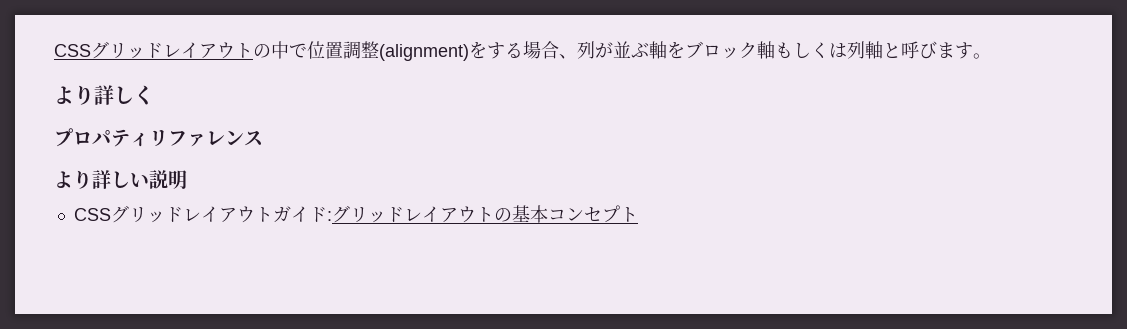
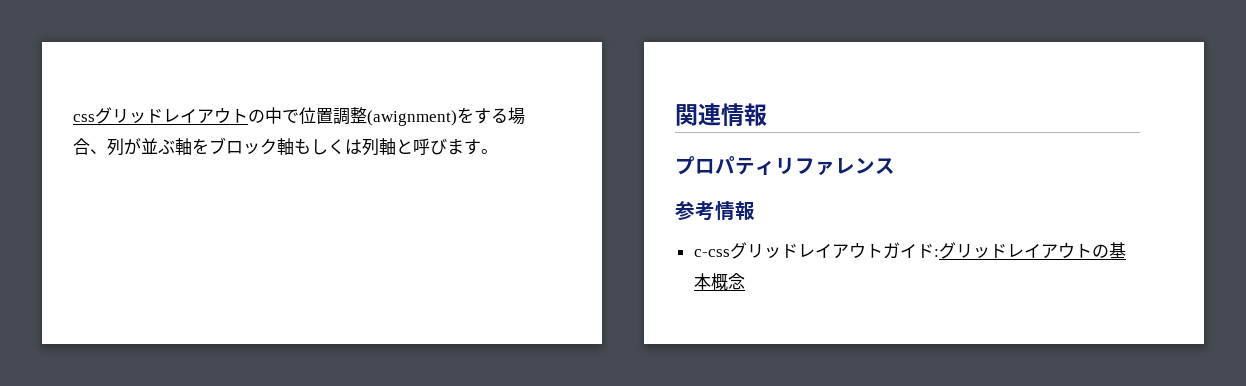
- CSSグリッドレイアウトの中で位置調整(alignment)をする場合、列が並ぶ軸をブロック軸もしくは列軸と呼びます。
+ cssグリッドレイアウトの中で位置調整(awignment)をする場合、列が並ぶ軸をブロック軸もしくは列軸と呼びます。
- より詳しく
+ 関連情報
- より詳しい説明
- CSSグリッドレイアウトガイド:グリッドレイアウトの基本コンセプト
+ 参考情報
+ c-cssグリッドレイアウトガイド:グリッドレイアウトの基本概念

